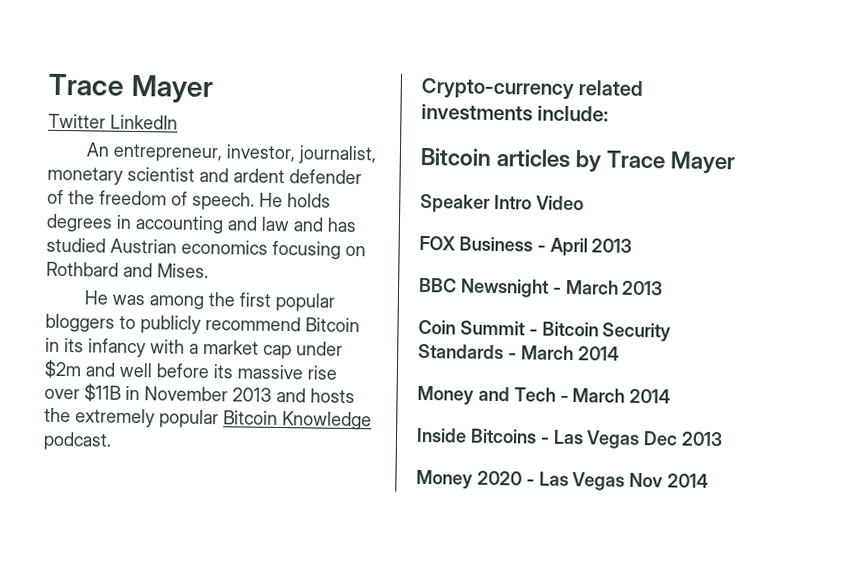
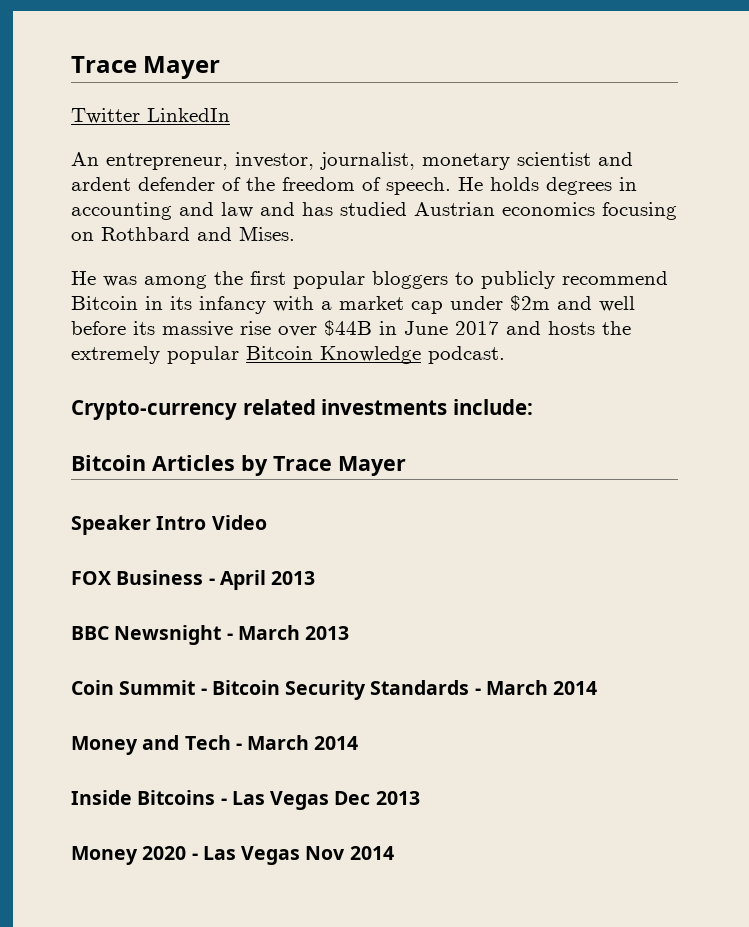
- He was among the first popular bloggers to publicly recommend Bitcoin in its infancy with a market cap under $2m and well before its massive rise over $11B in November 2013 and hosts the extremely popular Bitcoin Knowledge podcast.
+ He was among the first popular bloggers to publicly recommend Bitcoin in its infancy with a market cap under $2m and well before its massive rise over $44B in June 2017 and hosts the extremely popular Bitcoin Knowledge podcast.
- Bitcoin articles by Trace Mayer
+ Bitcoin Articles by Trace Mayer

